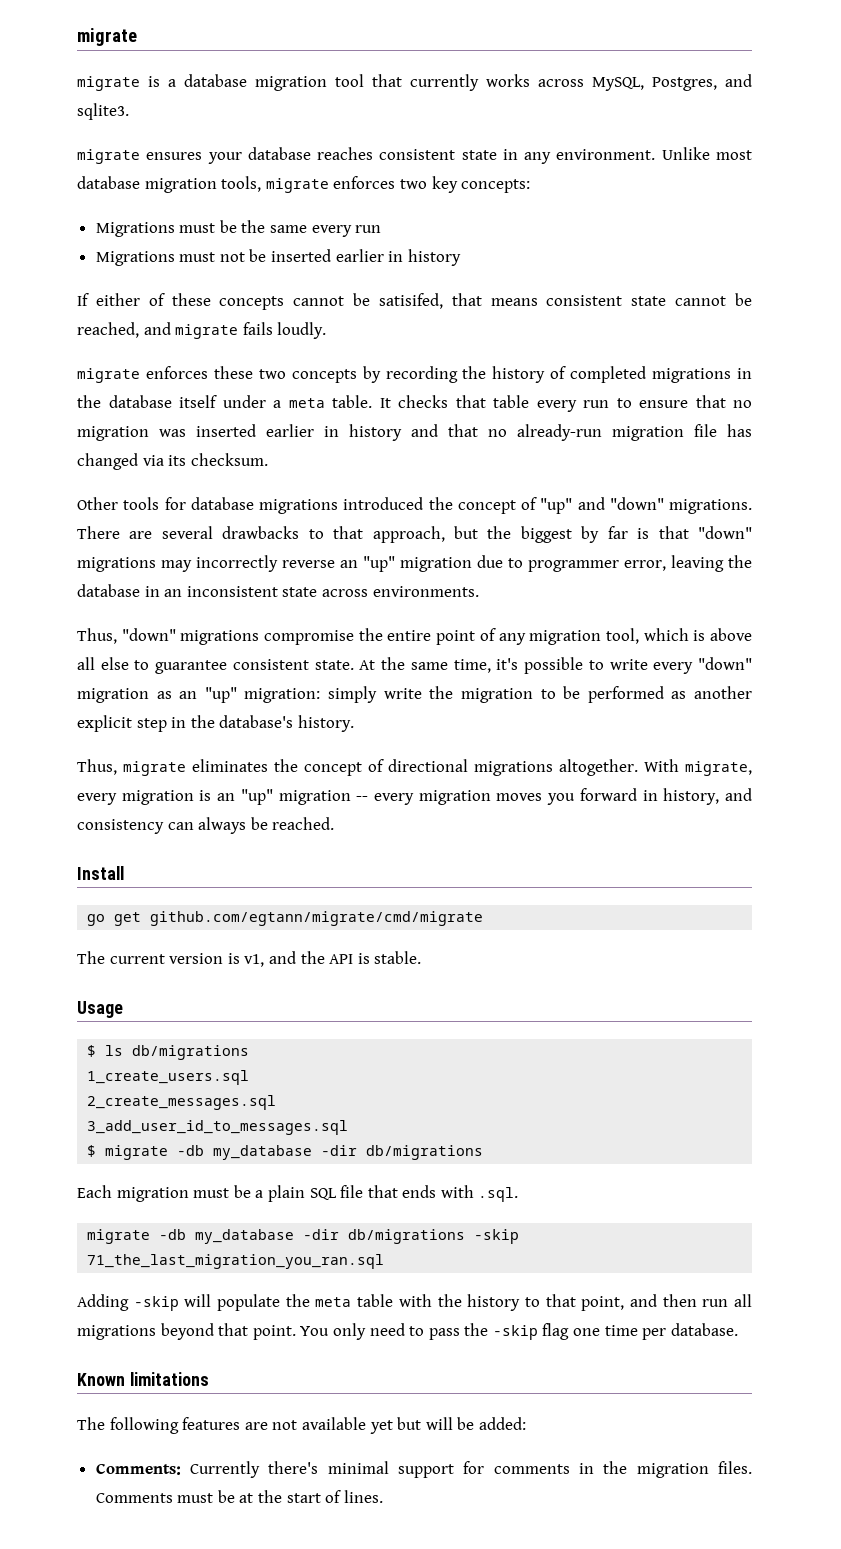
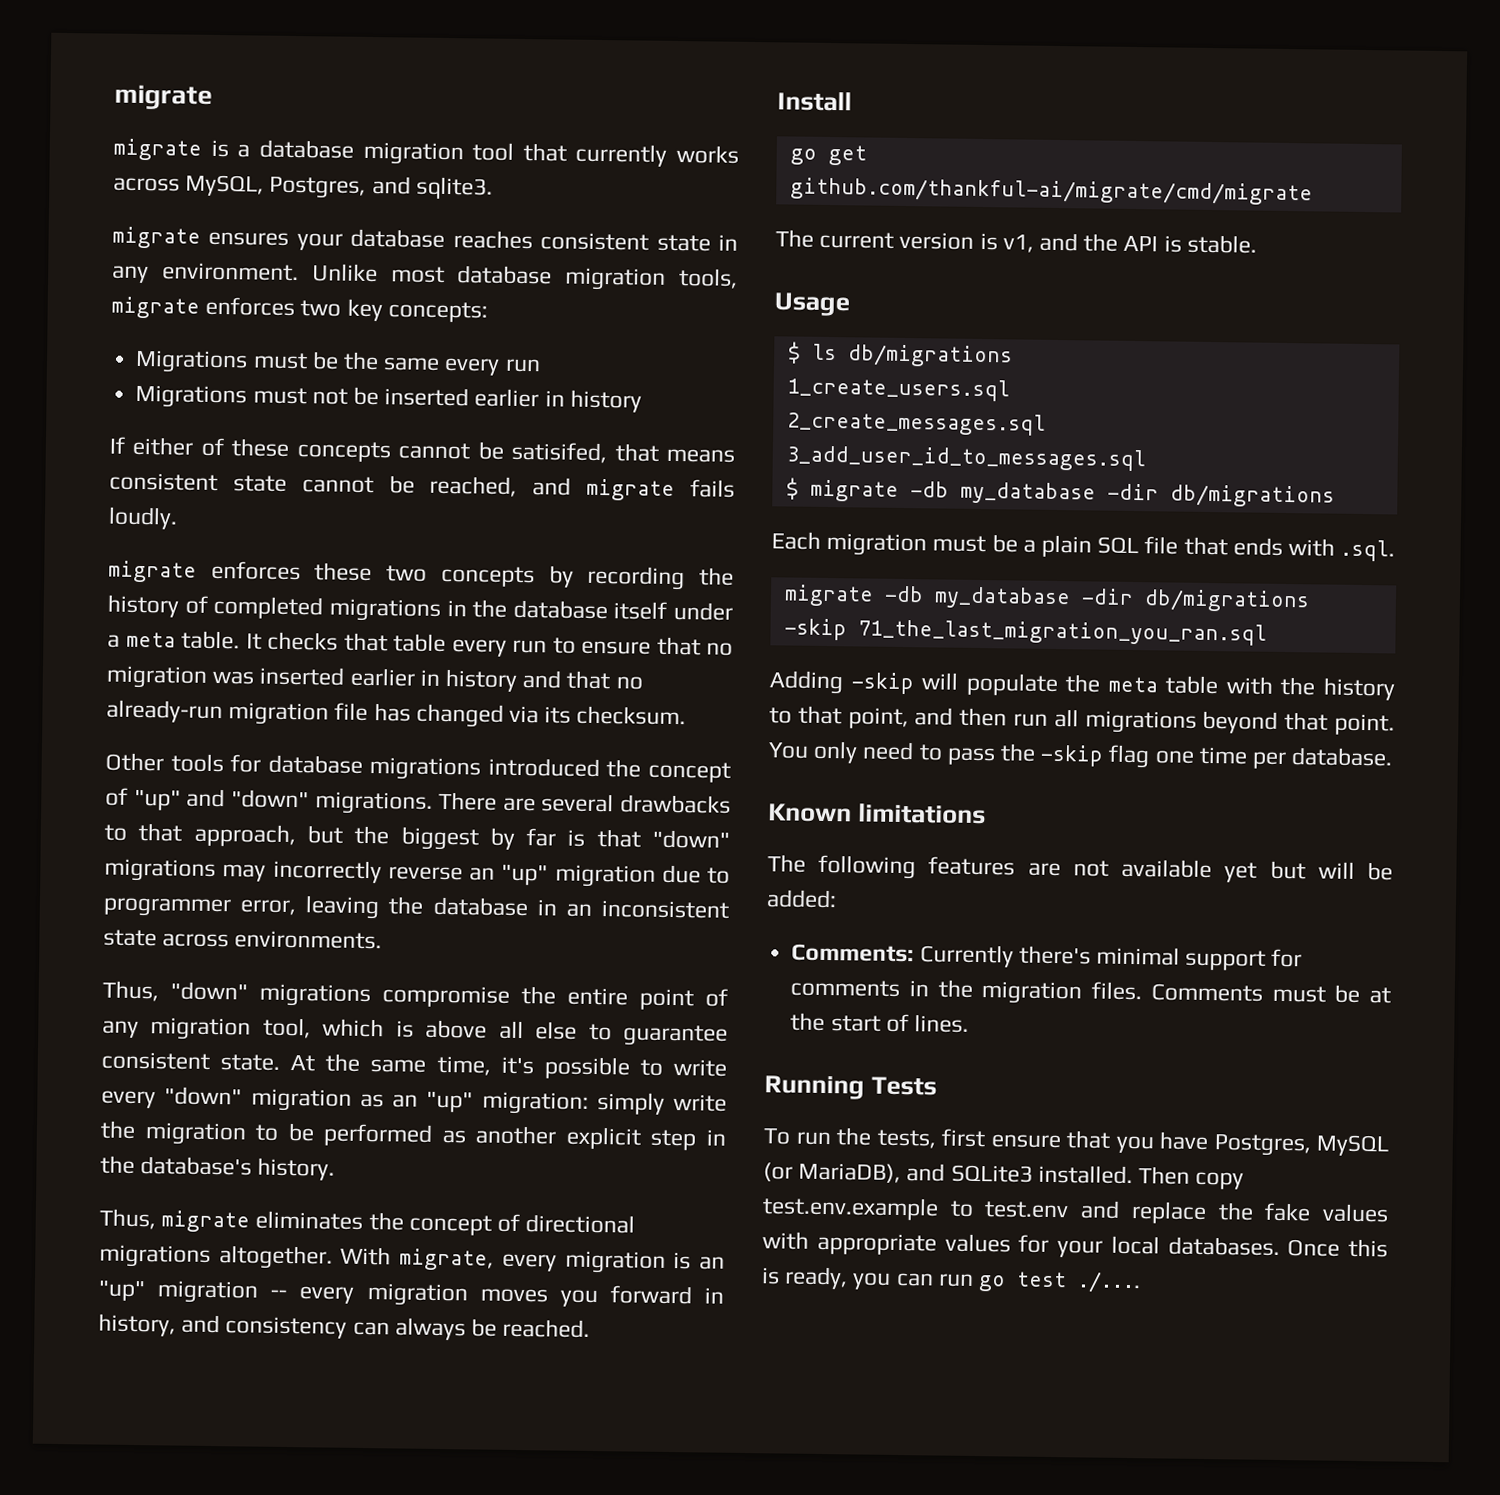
- go get github.com/egtann/migrate/cmd/migrate
+ go get github.com/thankful-ai/migrate/cmd/migrate
+ Running Tests
+ To run the tests, first ensure that you have Postgres, MySQL (or MariaDB), and SQLite3 installed. Then copy test.env.example to test.env and replace the fake values with appropriate values for your local databases. Once this is ready, you can run go test ./....

